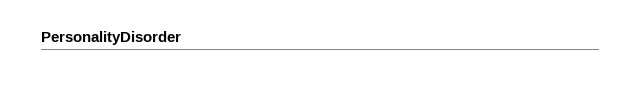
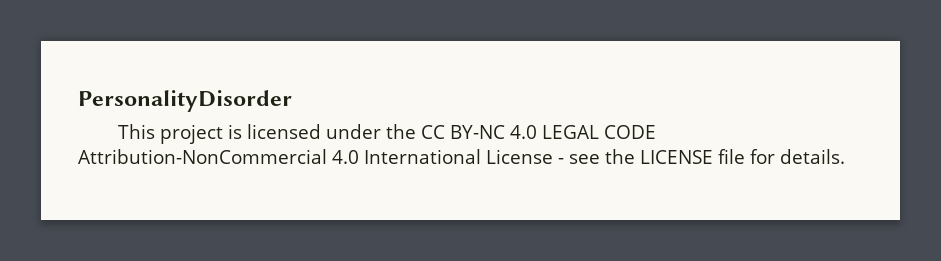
+ This project is licensed under the CC BY-NC 4.0 LEGAL CODE Attribution-NonCommercial 4.0 International License - see the LICENSE file for details.

